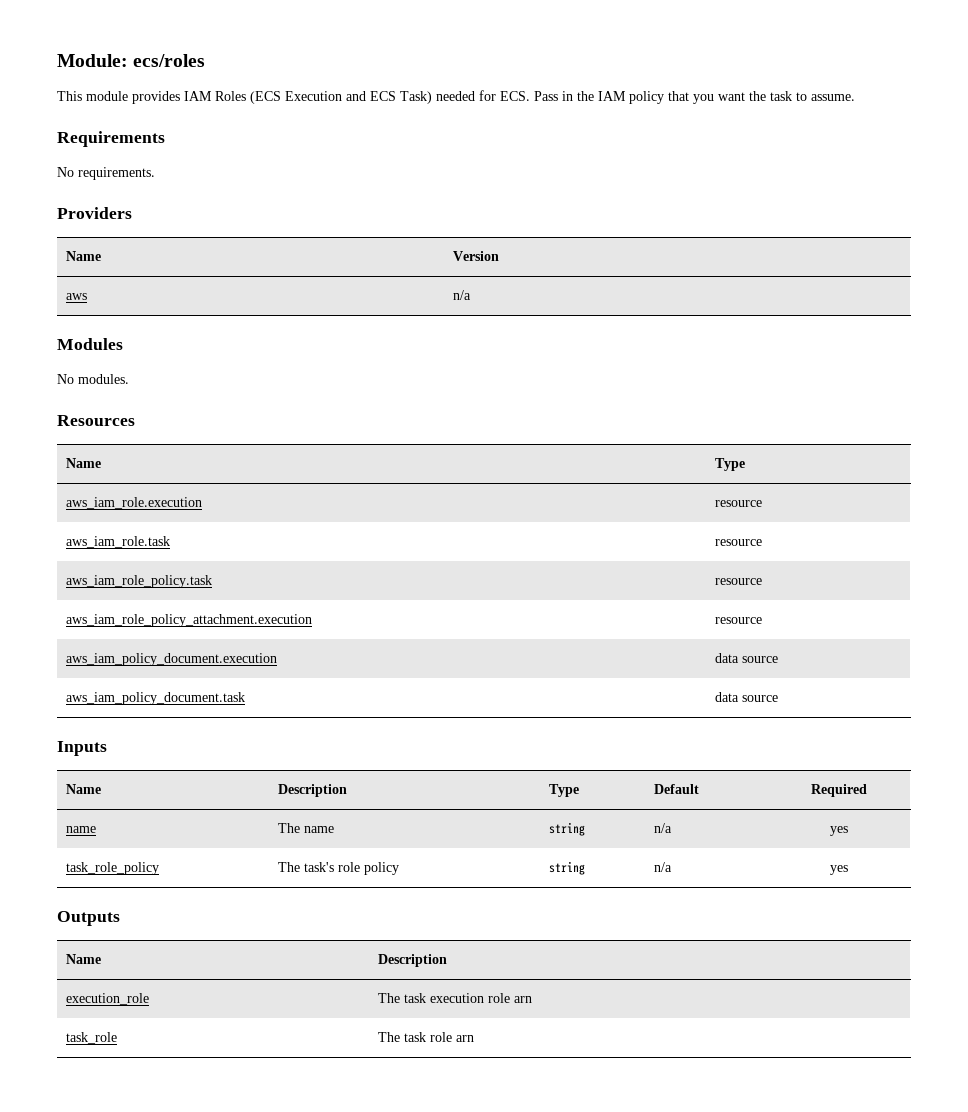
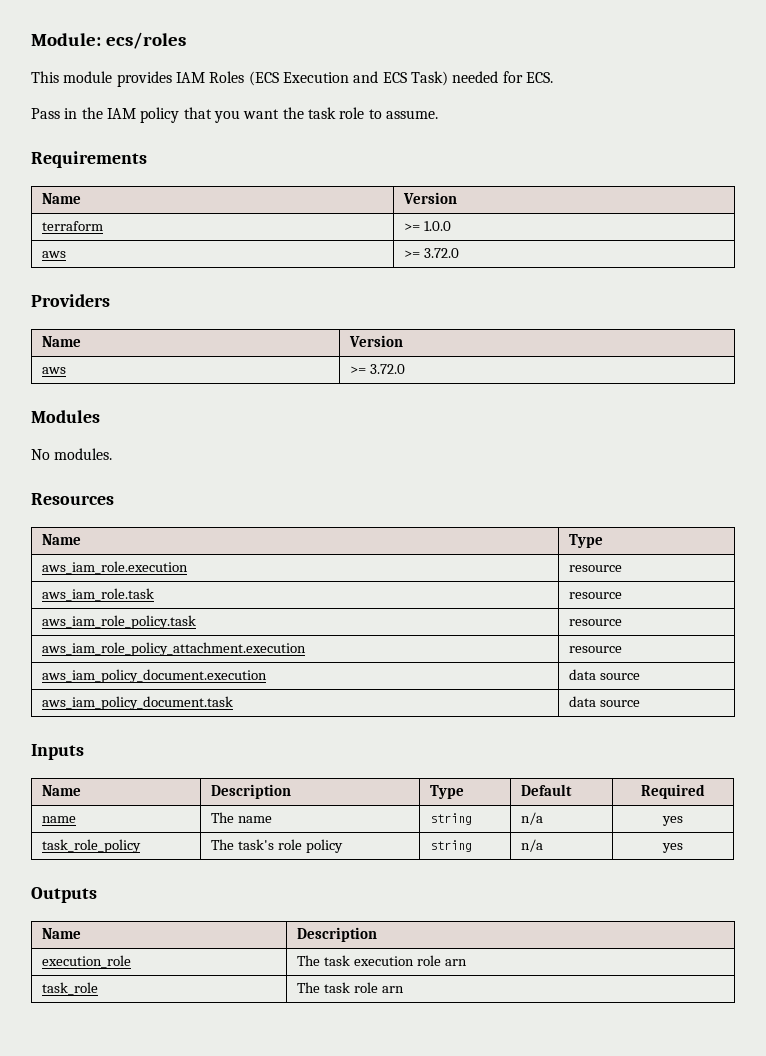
- This module provides IAM Roles (ECS Execution and ECS Task) needed for ECS. Pass in the IAM policy that you want the task to assume.
+ This module provides IAM Roles (ECS Execution and ECS Task) needed for ECS.
+ Pass in the IAM policy that you want the task role to assume.
  Requirements
- No requirements.
+ Name | Version
+ terraform | >= 1.0.0
+ aws | >= 3.72.0
  Providers
  Name | Version
- aws | n/a
+ aws | >= 3.72.0

